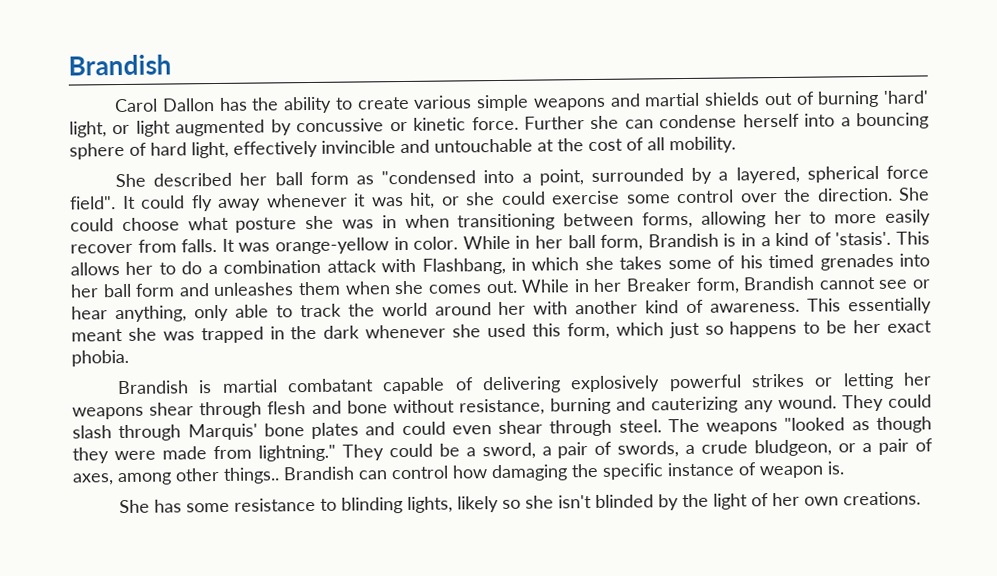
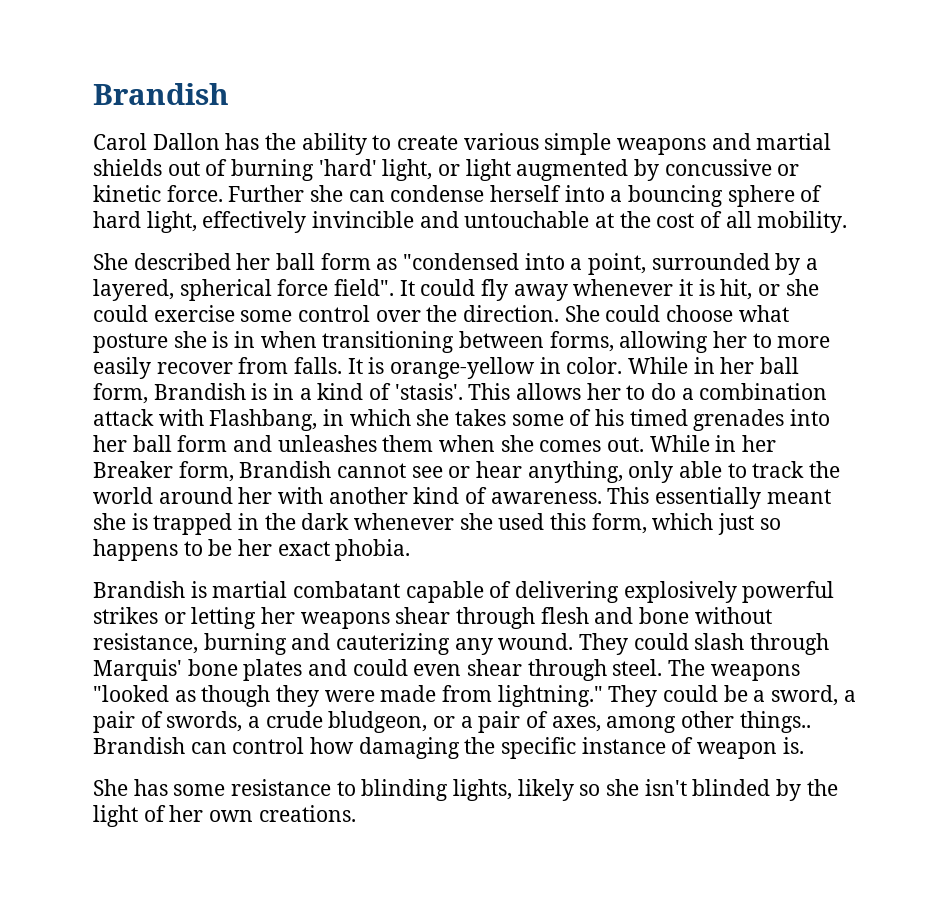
- It could fly away whenever it was hit, or she could exercise some control over the direction.
+ It could fly away whenever it is hit, or she could exercise some control over the direction.
- She could choose what posture she was in when transitioning between forms, allowing her to more easily recover from falls.
+ She could choose what posture she is in when transitioning between forms, allowing her to more easily recover from falls.
- It was orange-yellow in color.
+ It is orange-yellow in color.
- This essentially meant she was trapped in the dark whenever she used this form, which just so happens to be her exact phobia.
+ This essentially meant she is trapped in the dark whenever she used this form, which just so happens to be her exact phobia.

